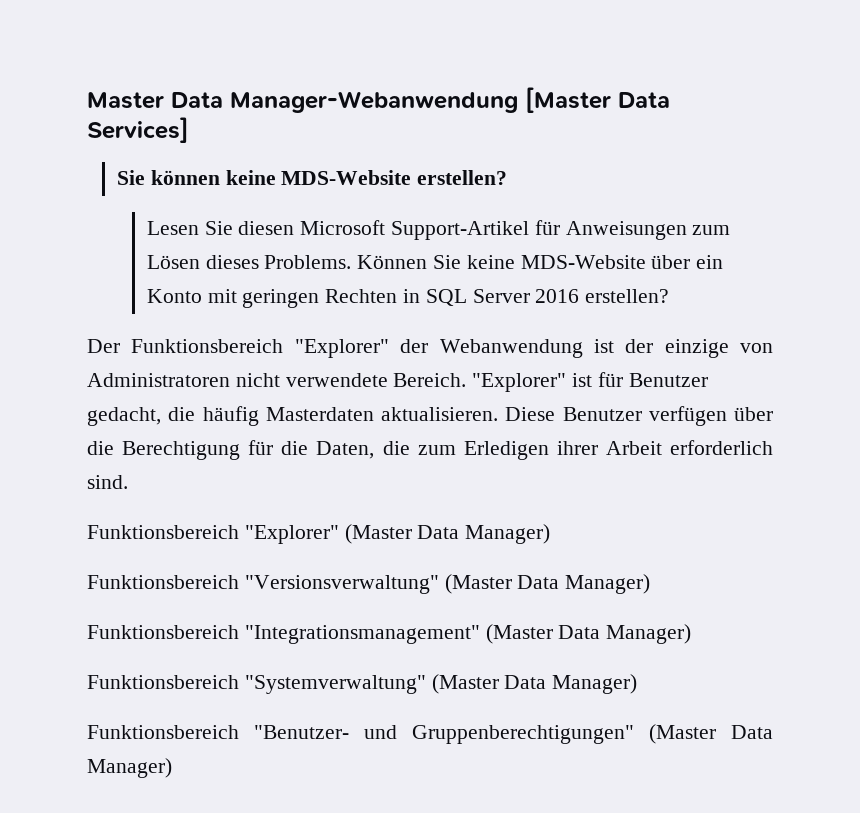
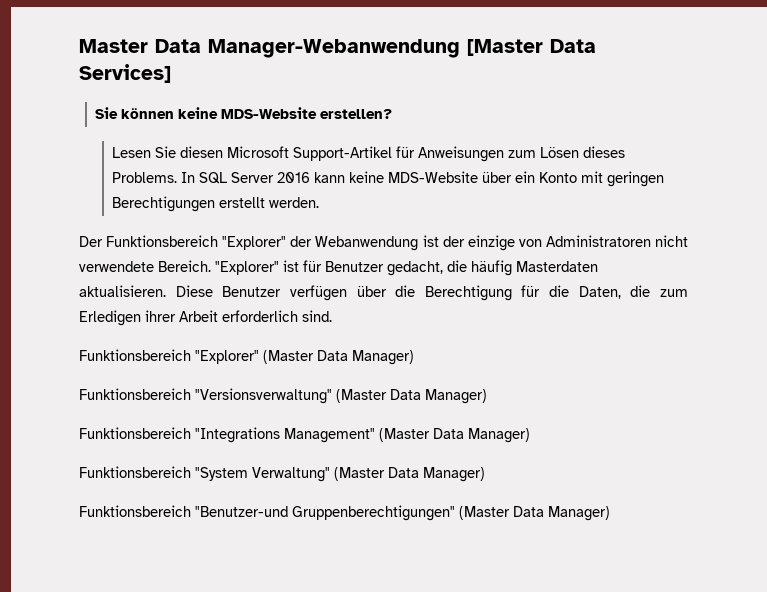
- Können Sie keine MDS-Website über ein Konto mit geringen Rechten in SQL Server 2016 erstellen?
+ In SQL Server 2016 kann keine MDS-Website über ein Konto mit geringen Berechtigungen erstellt werden.
- Funktionsbereich "Integrationsmanagement" (Master Data Manager)
- Funktionsbereich "Systemverwaltung" (Master Data Manager)
- Funktionsbereich "Benutzer- und Gruppenberechtigungen" (Master Data Manager)
+ Funktionsbereich "Integrations Management" (Master Data Manager)
+ Funktionsbereich "System Verwaltung" (Master Data Manager)
+ Funktionsbereich "Benutzer-und Gruppenberechtigungen" (Master Data Manager)

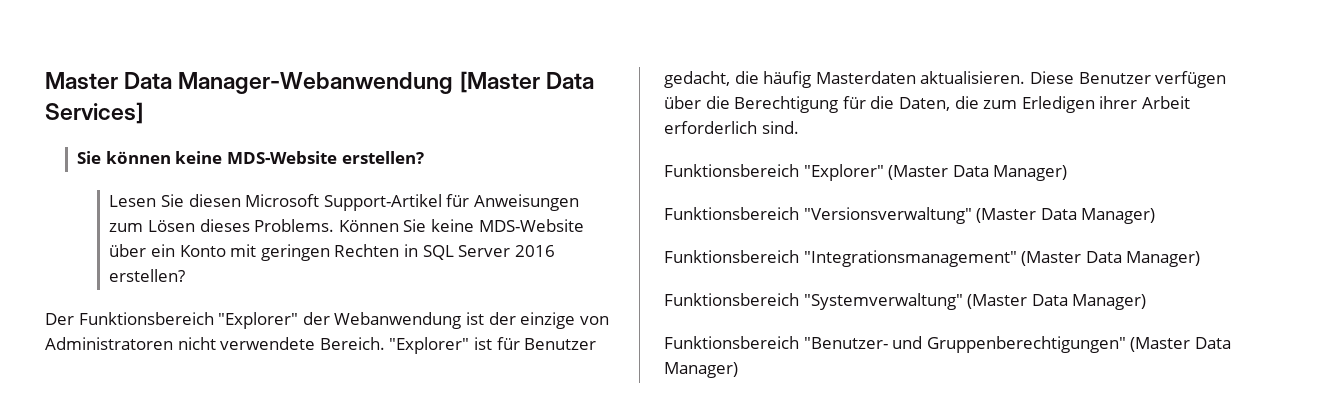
- In SQL Server 2016 kann keine MDS-Website über ein Konto mit geringen Berechtigungen erstellt werden.
+ Können Sie keine MDS-Website über ein Konto mit geringen Rechten in SQL Server 2016 erstellen?
- Funktionsbereich "Integrations Management" (Master Data Manager)
- Funktionsbereich "System Verwaltung" (Master Data Manager)
- Funktionsbereich "Benutzer-und Gruppenberechtigungen" (Master Data Manager)
+ Funktionsbereich "Integrationsmanagement" (Master Data Manager)
+ Funktionsbereich "Systemverwaltung" (Master Data Manager)
+ Funktionsbereich "Benutzer- und Gruppenberechtigungen" (Master Data Manager)

